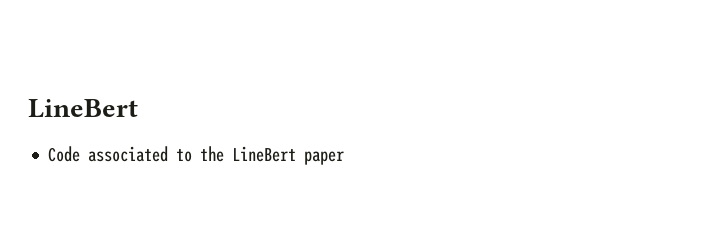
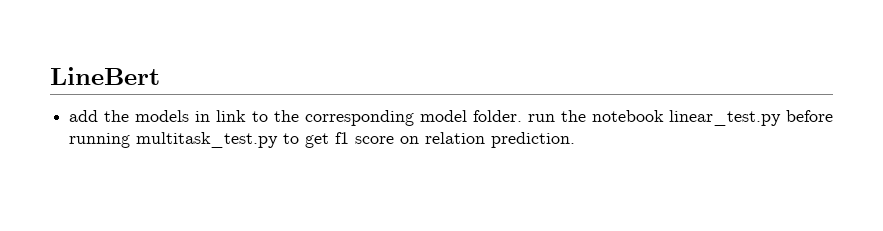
- Code associated to the LineBert paper
+ add the models in link to the corresponding model folder. run the notebook linear_test.py before running multitask_test.py to get f1 score on relation prediction.

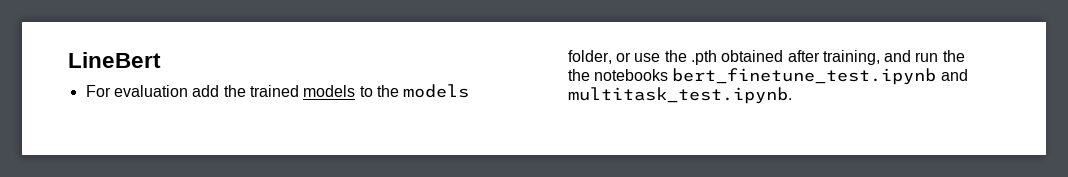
- add the models in link to the corresponding model folder. run the notebook linear_test.py before running multitask_test.py to get f1 score on relation prediction.
+ For evaluation add the trained models to the models folder, or use the .pth obtained after training, and run the the notebooks bert_finetune_test.ipynb and multitask_test.ipynb.

